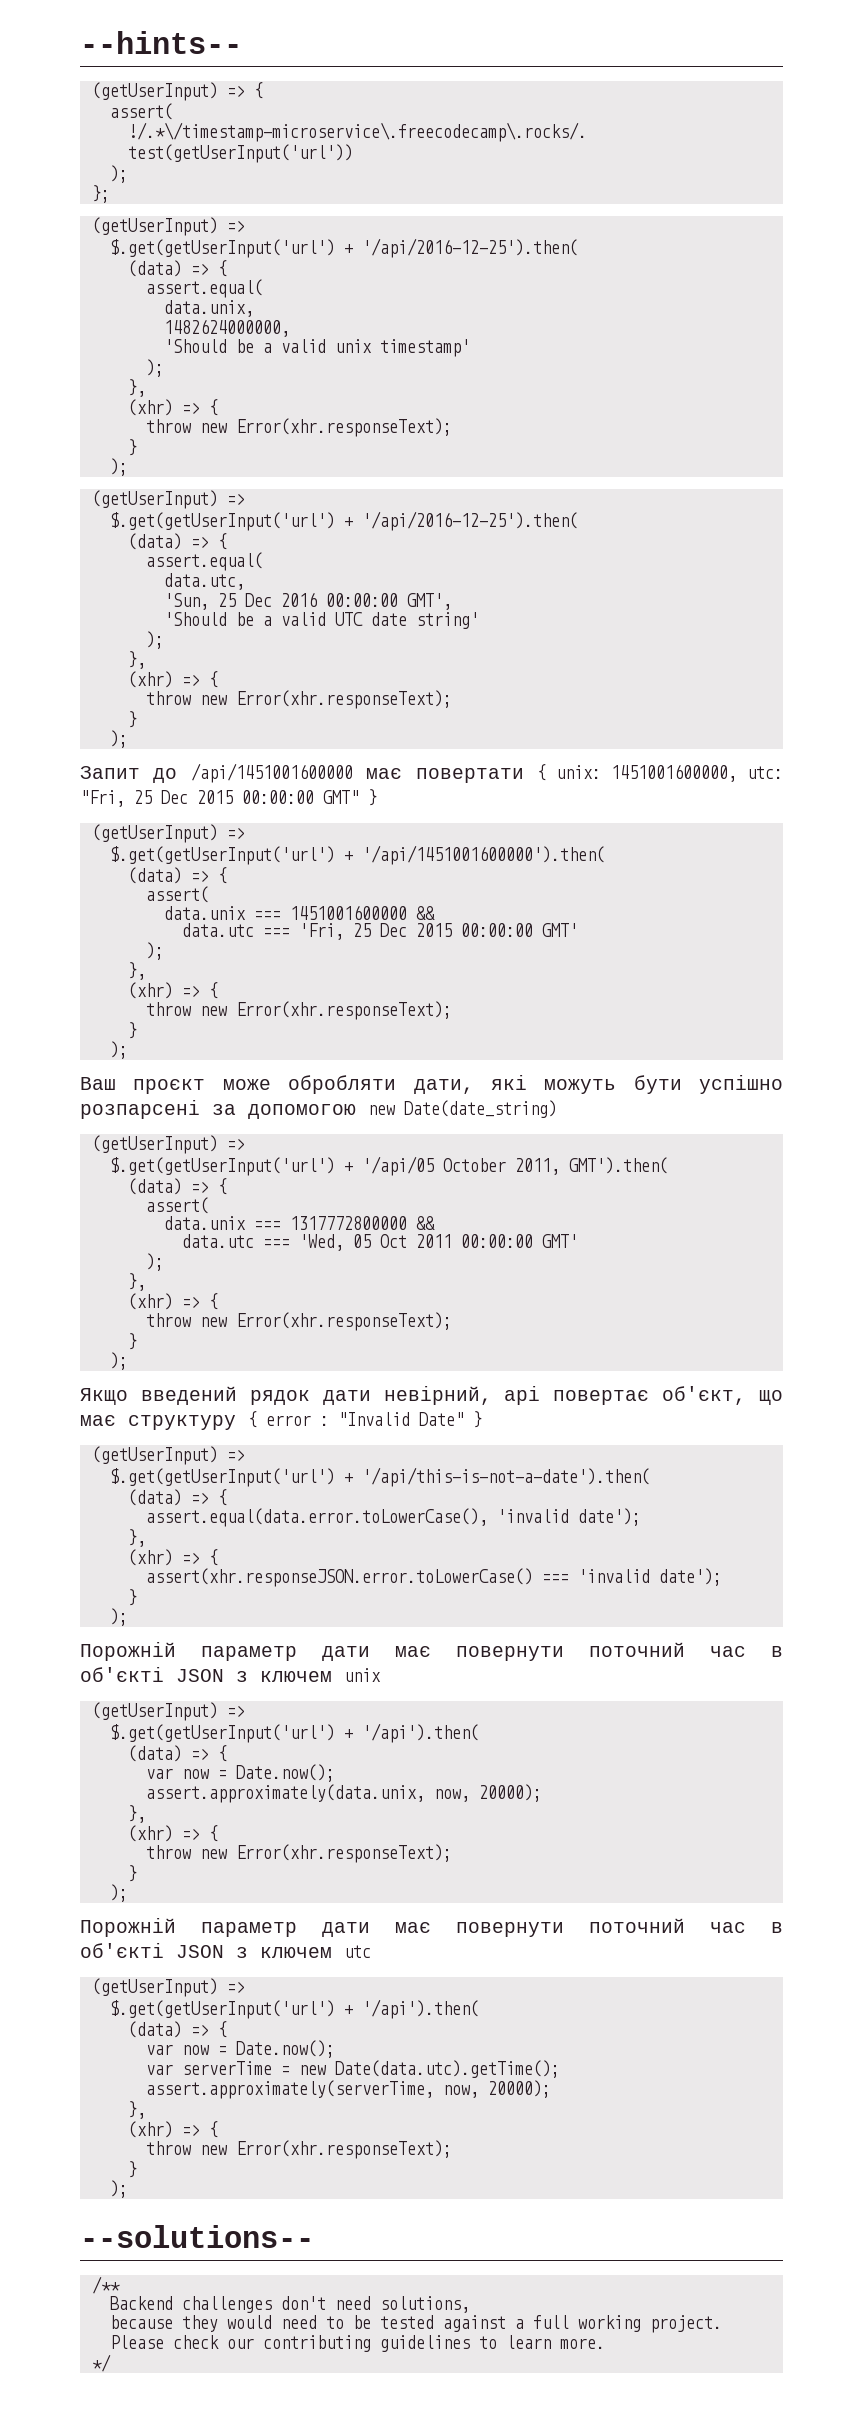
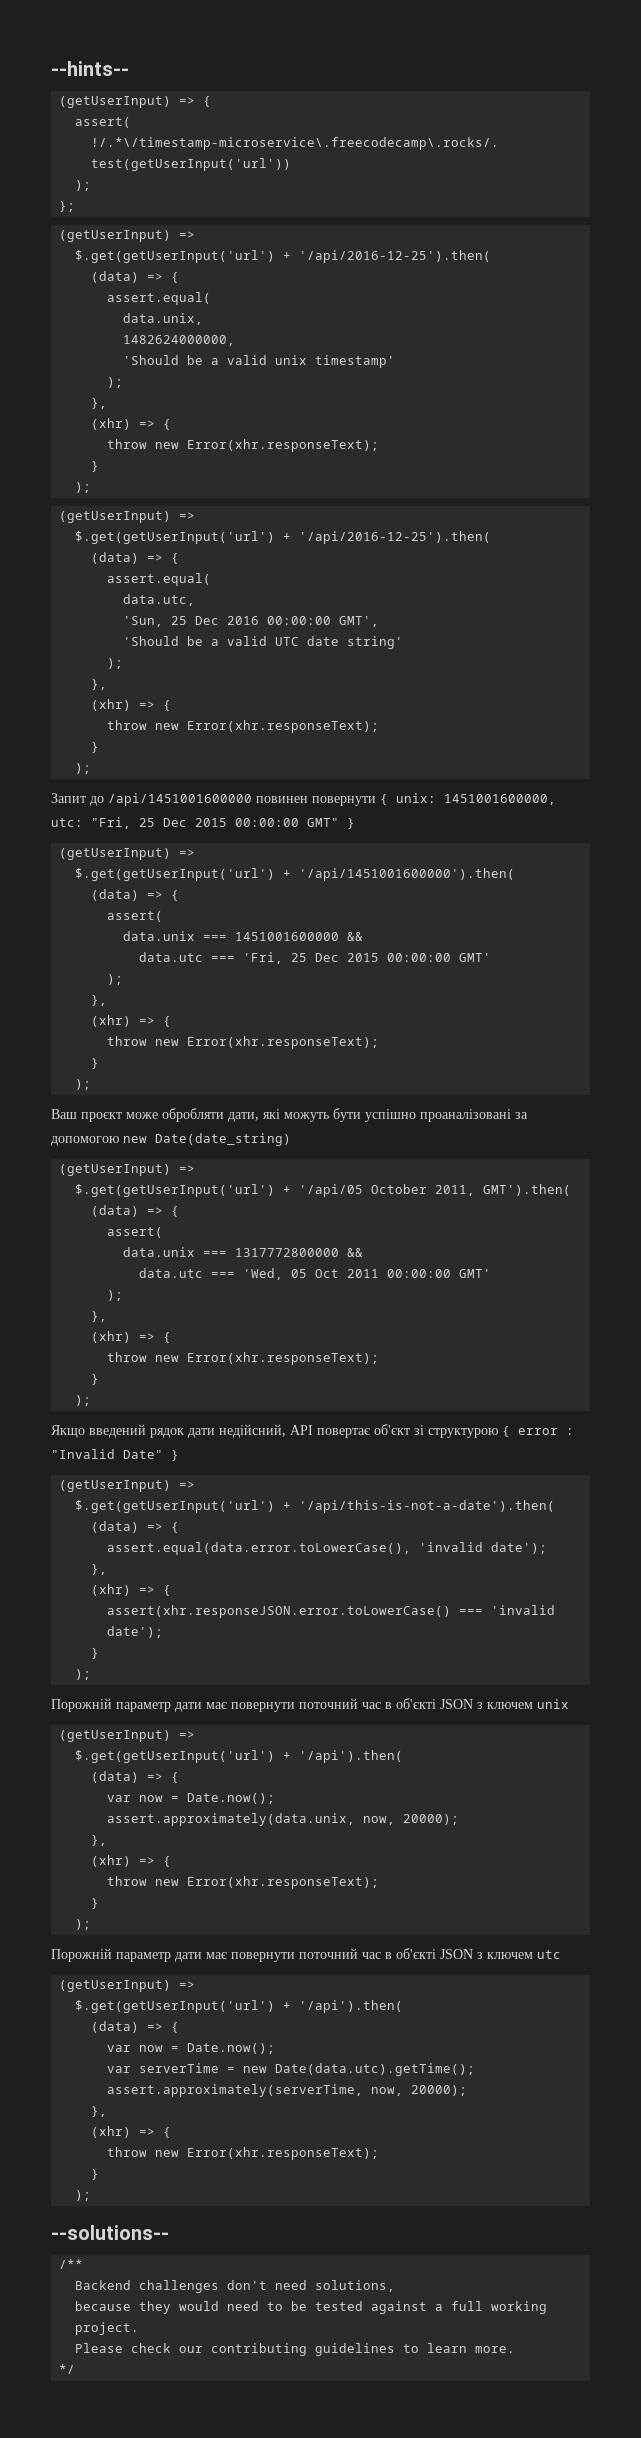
- Запит до /api/1451001600000 має повертати { unix: 1451001600000, utc: "Fri, 25 Dec 2015 00:00:00 GMT" }
+ Запит до /api/1451001600000 повинен повернути { unix: 1451001600000, utc: "Fri, 25 Dec 2015 00:00:00 GMT" }
- Ваш проєкт може обробляти дати, які можуть бути успішно розпарсені за допомогою new Date(date_string)
+ Ваш проєкт може обробляти дати, які можуть бути успішно проаналізовані за допомогою new Date(date_string)
- Якщо введений рядок дати невірний, api повертає об'єкт, що має структуру { error : "Invalid Date" }
+ Якщо введений рядок дати недійсний, API повертає об'єкт зі структурою { error : "Invalid Date" }

